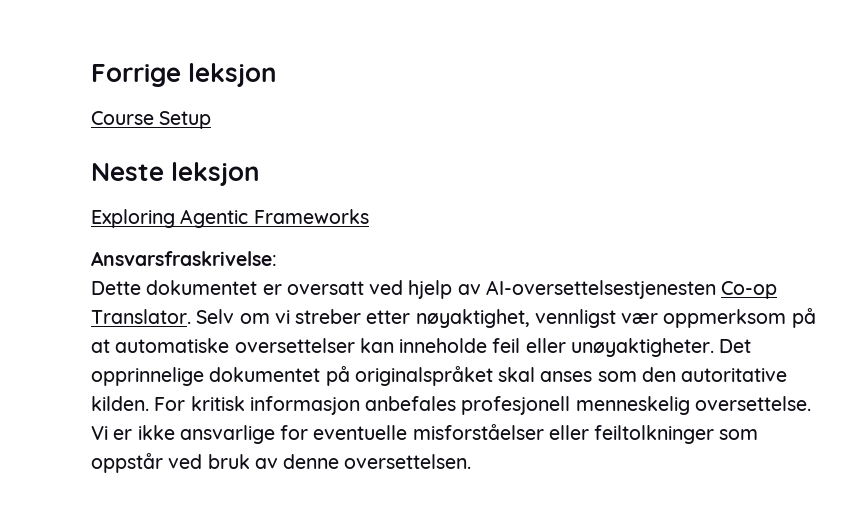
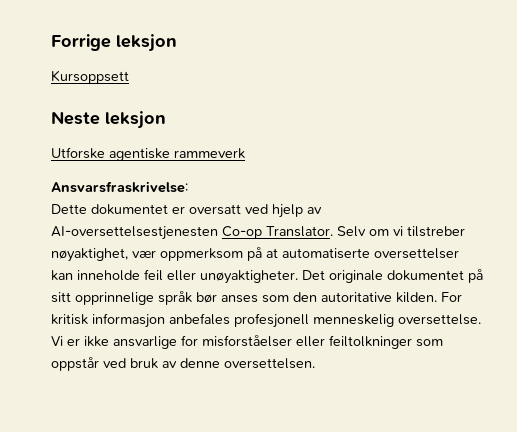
- Course Setup
+ Kursoppsett
- Exploring Agentic Frameworks
+ Utforske agentiske rammeverk
- Selv om vi streber etter nøyaktighet, vennligst vær oppmerksom på at automatiske oversettelser kan inneholde feil eller unøyaktigheter.
+ Selv om vi tilstreber nøyaktighet, vær oppmerksom på at automatiserte oversettelser kan inneholde feil eller unøyaktigheter.
- Det opprinnelige dokumentet på originalspråket skal anses som den autoritative kilden.
+ Det originale dokumentet på sitt opprinnelige språk bør anses som den autoritative kilden.
- Vi er ikke ansvarlige for eventuelle misforståelser eller feiltolkninger som oppstår ved bruk av denne oversettelsen.
+ Vi er ikke ansvarlige for misforståelser eller feiltolkninger som oppstår ved bruk av denne oversettelsen.

